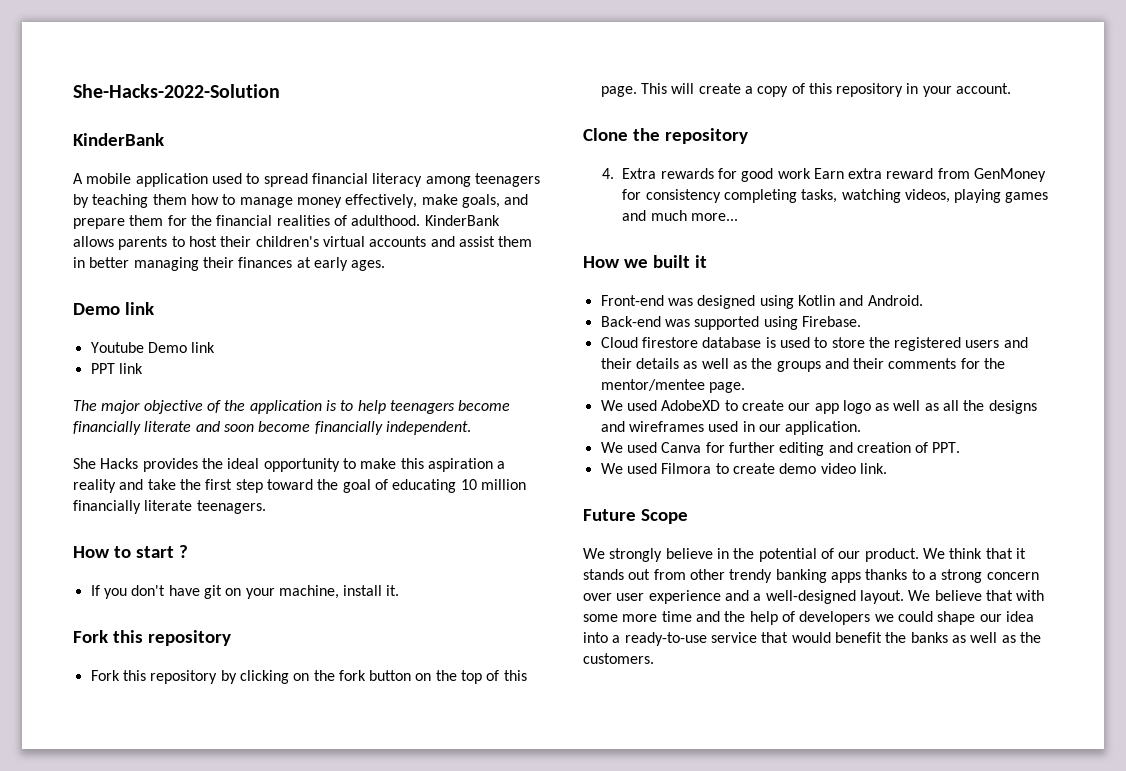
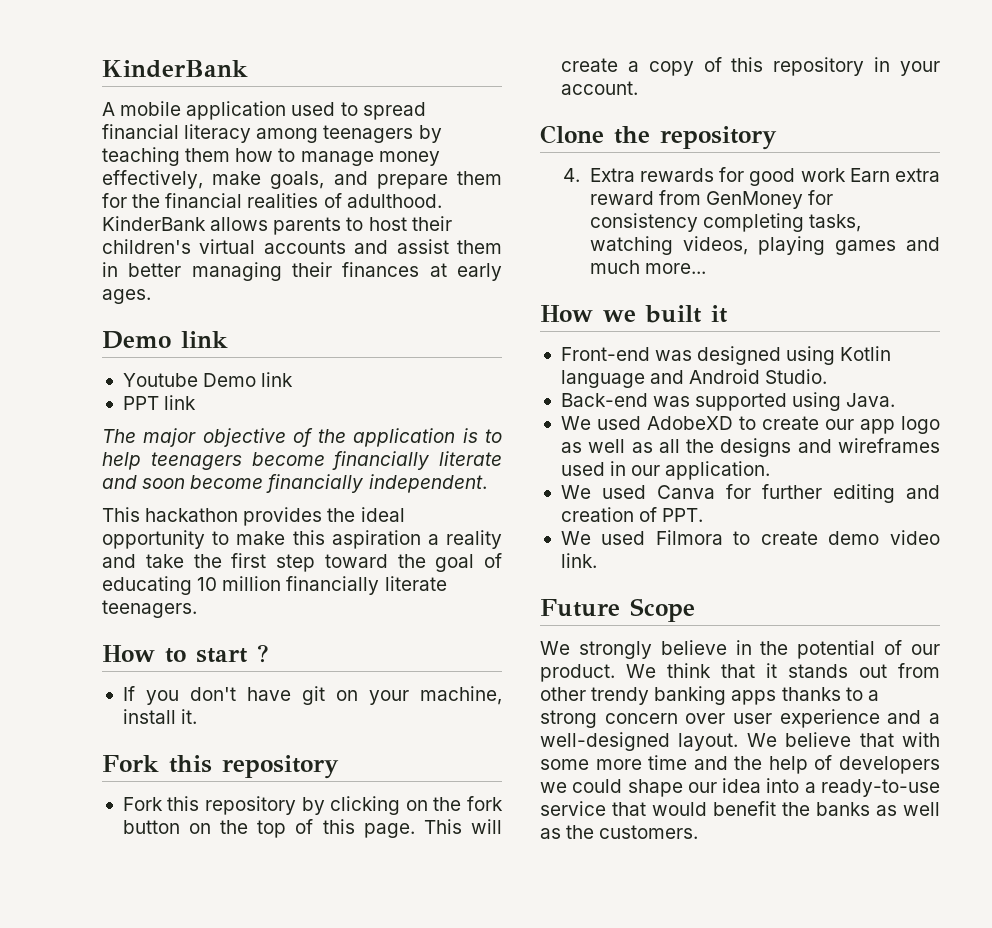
- She-Hacks-2022-Solution
- She Hacks provides the ideal opportunity to make this aspiration a reality and take the first step toward the goal of educating 10 million financially literate teenagers.
+ This hackathon provides the ideal opportunity to make this aspiration a reality and take the first step toward the goal of educating 10 million financially literate teenagers.
- Front-end was designed using Kotlin and Android.
+ Front-end was designed using Kotlin language and Android Studio.
- Back-end was supported using Firebase.
- Cloud firestore database is used to store the registered users and their details as well as the groups and their comments for the mentor/mentee page.
+ Back-end was supported using Java.

